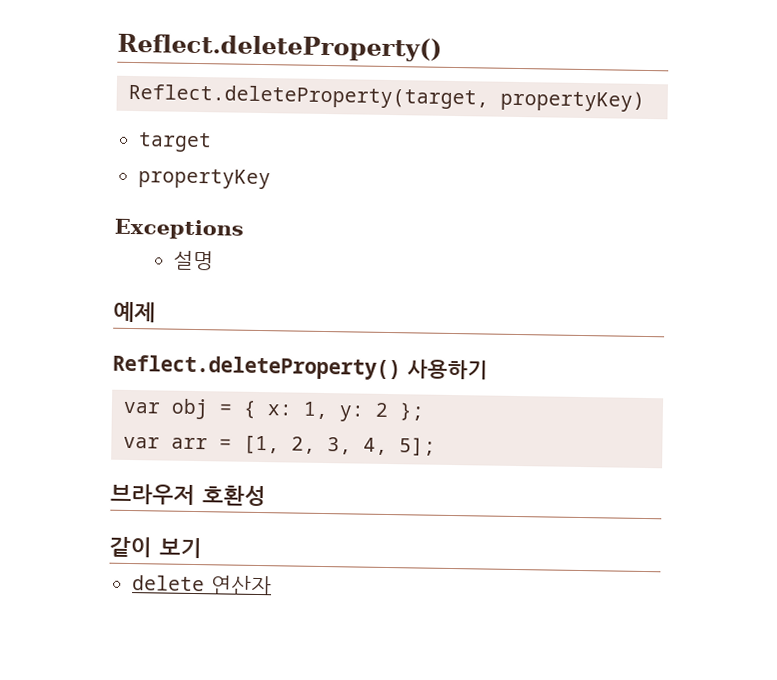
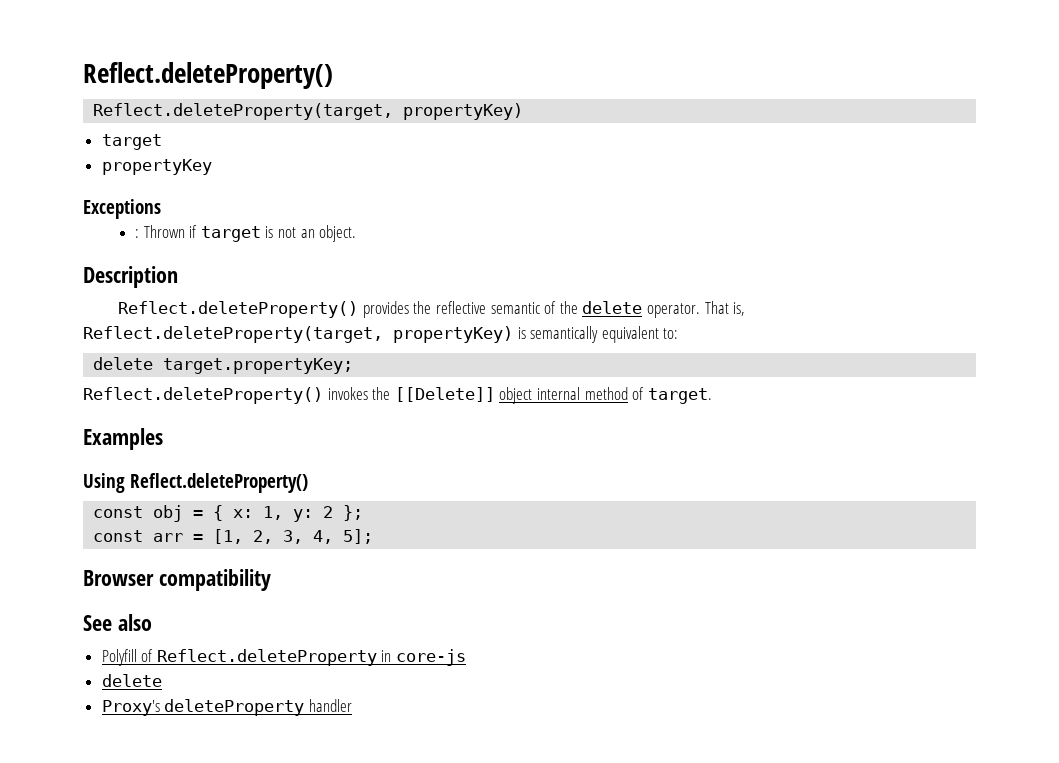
- 설명
- 예제
- Reflect.deleteProperty() 사용하기
- var obj = { x: 1, y: 2 };
+ : Thrown if target is not an object.
+ Description
+ Reflect.deleteProperty() provides the reflective semantic of the delete operator. That is, Reflect.deleteProperty(target, propertyKey) is semantically equivalent to:
+ delete target.propertyKey;
+ Reflect.deleteProperty() invokes the [[Delete]] object internal method of target.
+ Examples
+ Using Reflect.deleteProperty()
+ const obj = { x: 1, y: 2 };
- var arr = [1, 2, 3, 4, 5];
+ const arr = [1, 2, 3, 4, 5];
- 브라우저 호환성
- 같이 보기
- delete 연산자
+ Browser compatibility
+ See also
+ Polyfill of Reflect.deleteProperty in core-js
+ delete
+ Proxy's deleteProperty handler

